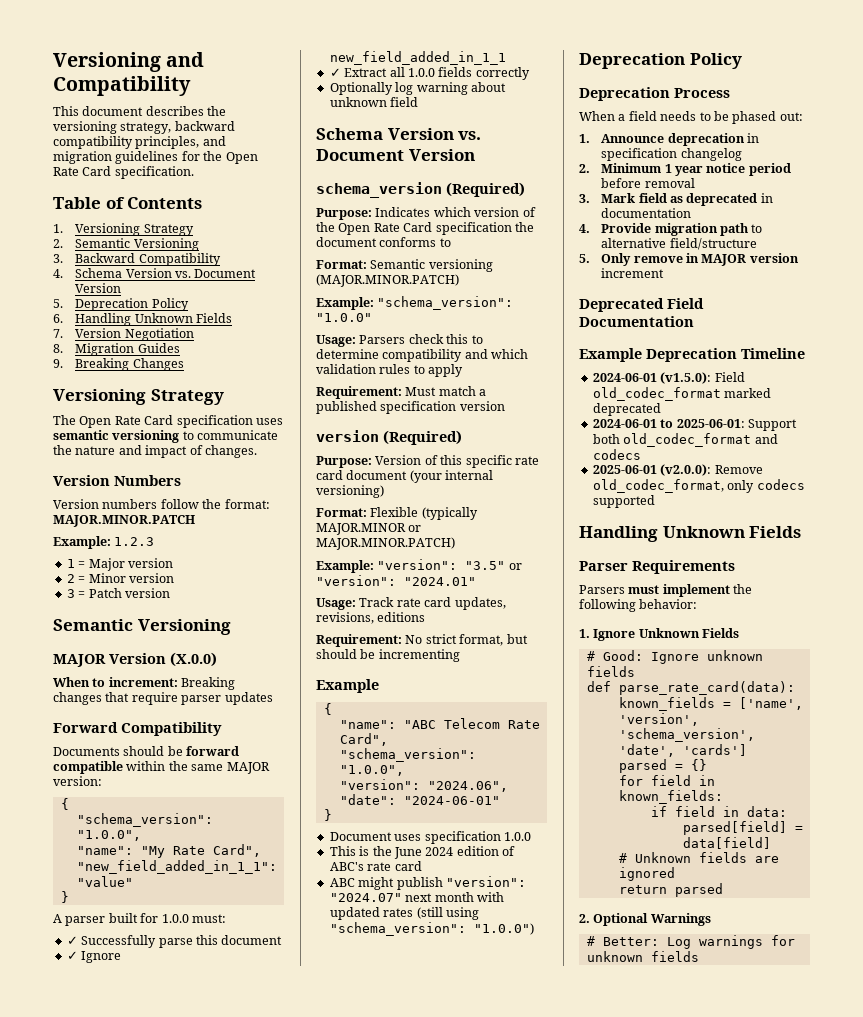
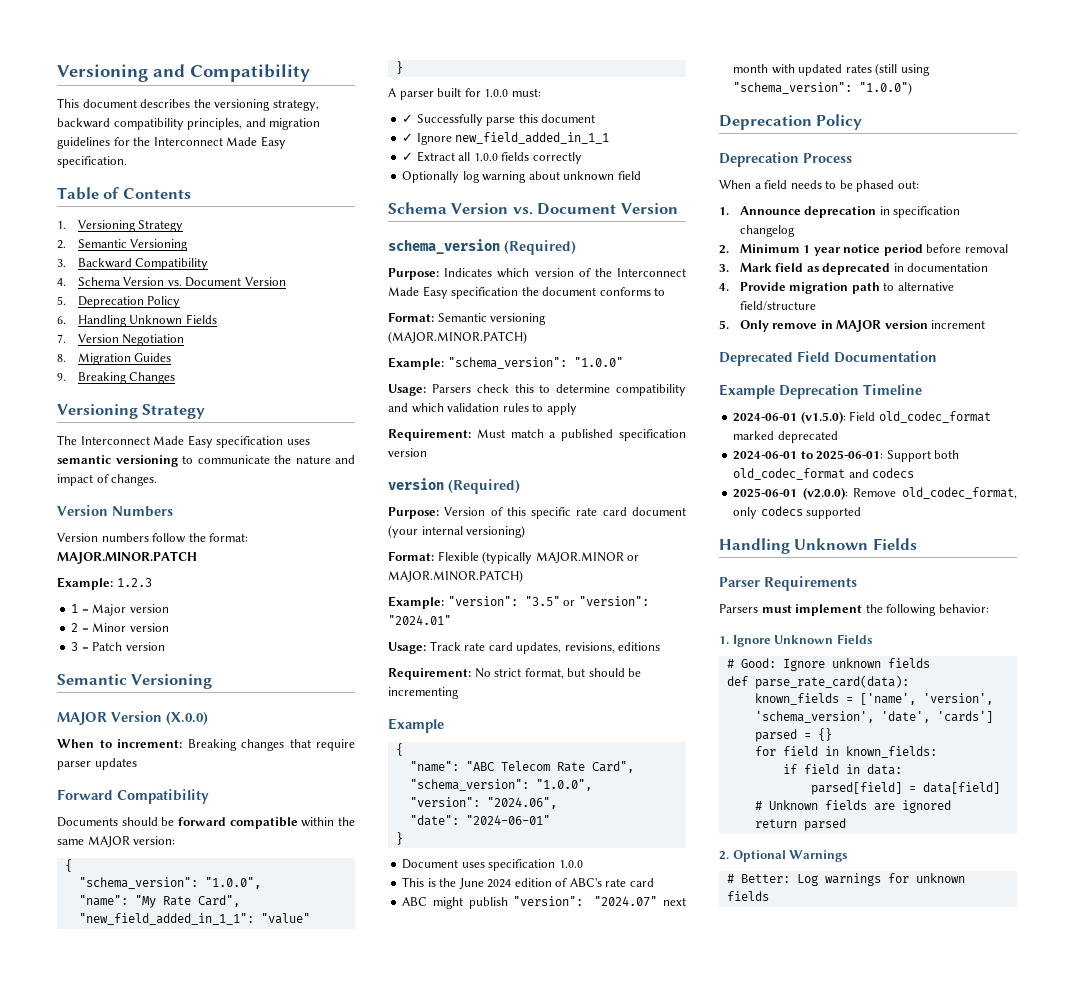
- This document describes the versioning strategy, backward compatibility principles, and migration guidelines for the Open Rate Card specification.
+ This document describes the versioning strategy, backward compatibility principles, and migration guidelines for the Interconnect Made Easy specification.
- The Open Rate Card specification uses semantic versioning to communicate the nature and impact of changes.
+ The Interconnect Made Easy specification uses semantic versioning to communicate the nature and impact of changes.
- Purpose: Indicates which version of the Open Rate Card specification the document conforms to
+ Purpose: Indicates which version of the Interconnect Made Easy specification the document conforms to

